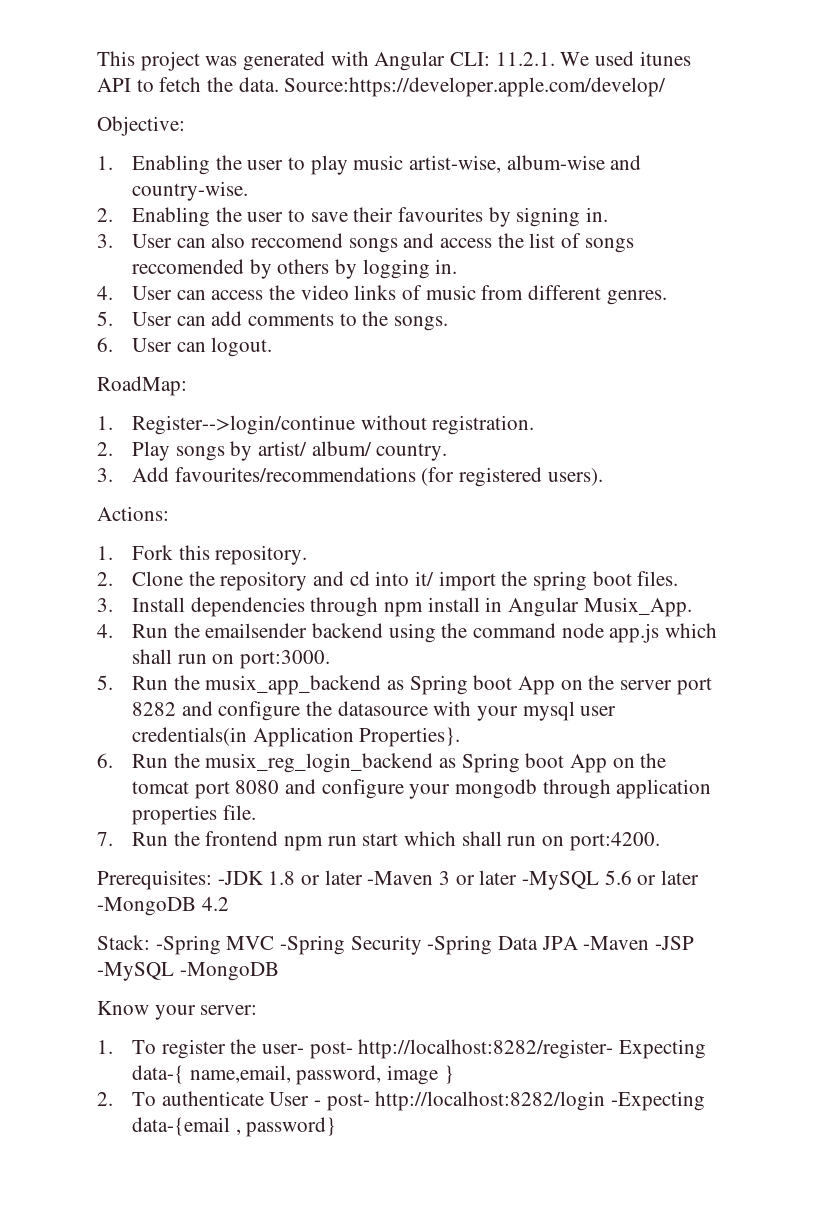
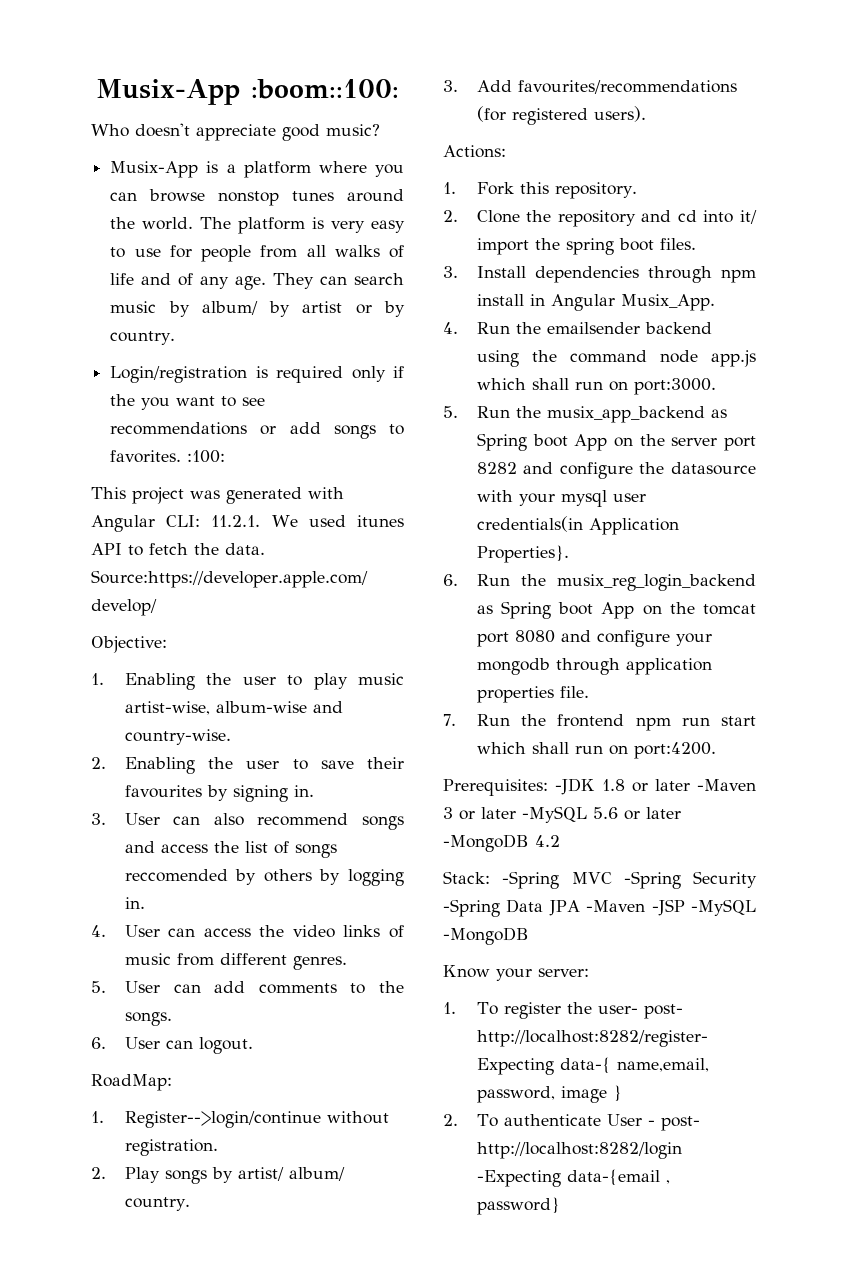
+ Musix-App :boom::100:
+ Who doesn't appreciate good music?
+ Musix-App is a platform where you can browse nonstop tunes around the world. The platform is very easy to use for people from all walks of life and of any age. They can search music by album/ by artist or by country.
+ Login/registration is required only if the you want to see recommendations or add songs to favorites. :100:
- 3. User can also reccomend songs and access the list of songs reccomended by others by logging in.
+ 3. User can also recommend songs and access the list of songs reccomended by others by logging in.

